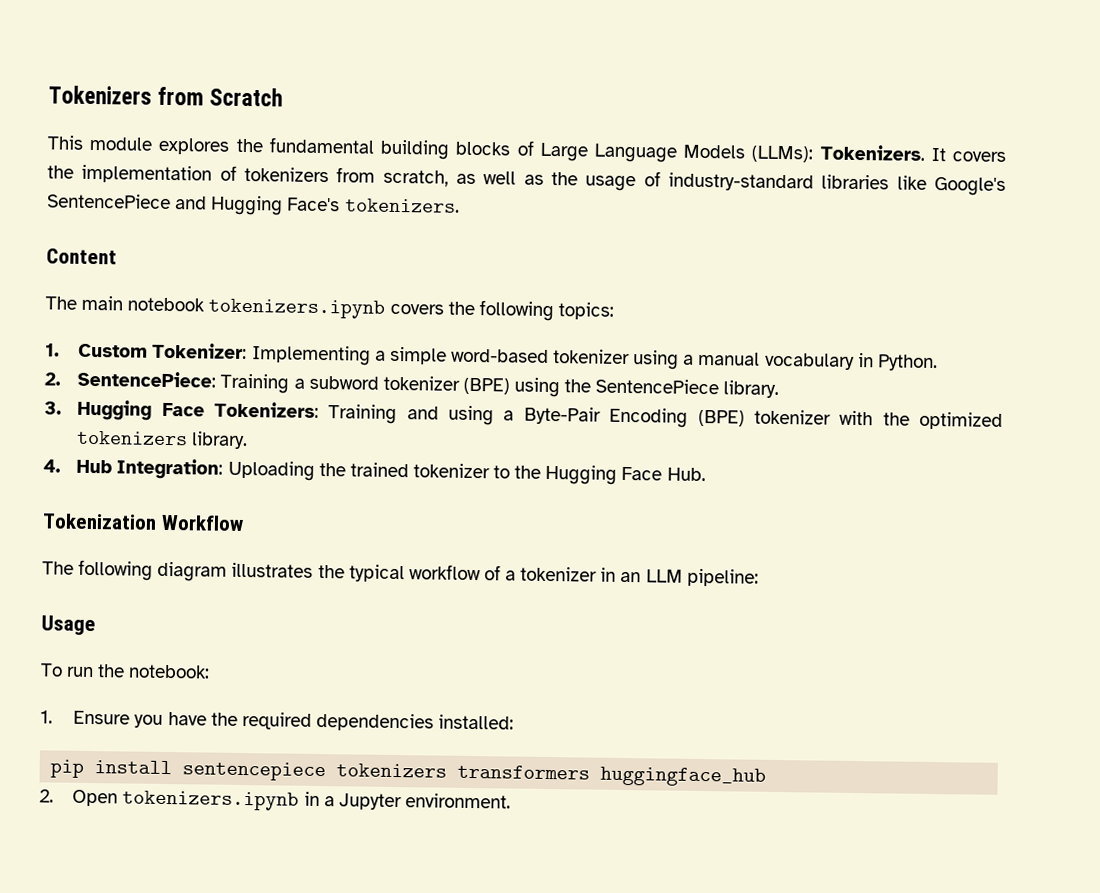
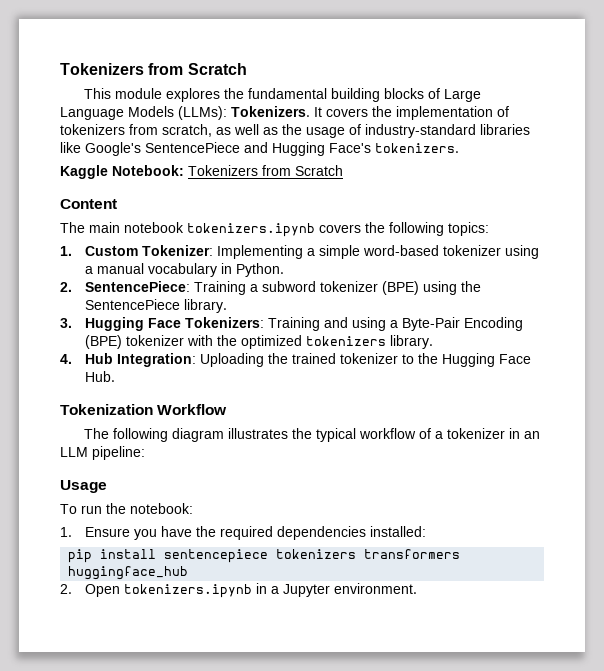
+ Kaggle Notebook: Tokenizers from Scratch

